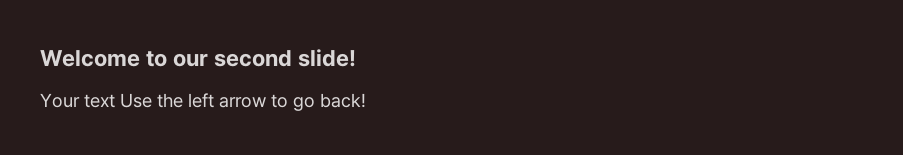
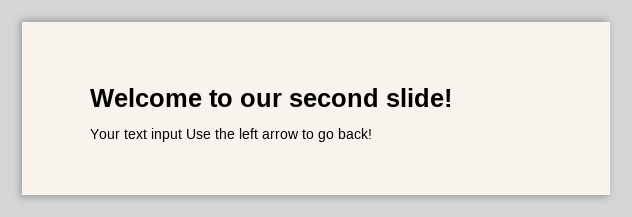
- Your text Use the left arrow to go back!
+ Your text input Use the left arrow to go back!

